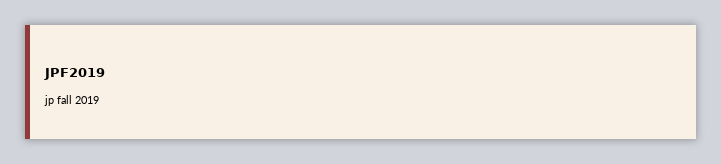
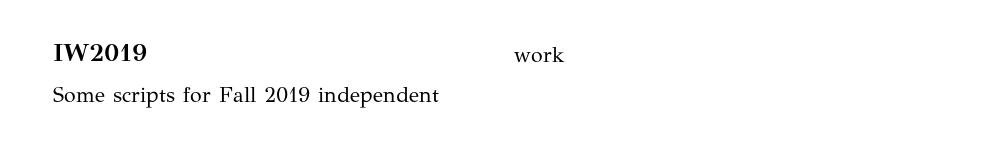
- JPF2019
- jp fall 2019
+ IW2019
+ Some scripts for Fall 2019 independent work

